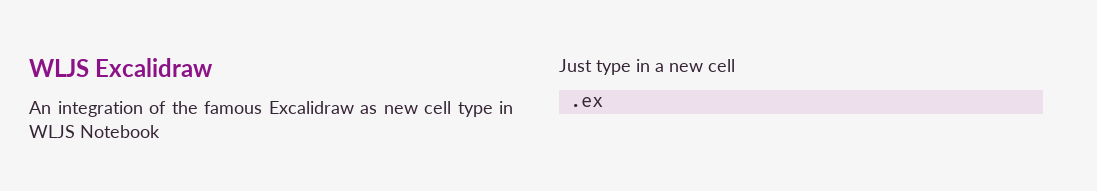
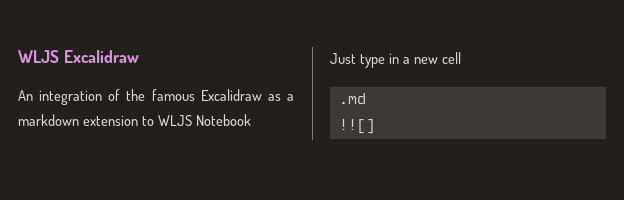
- An integration of the famous Excalidraw as new cell type in WLJS Notebook
+ An integration of the famous Excalidraw as a markdown extension to WLJS Notebook
- .ex
+ .md
+ !![]

